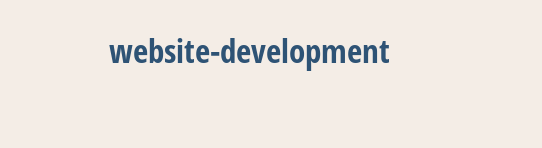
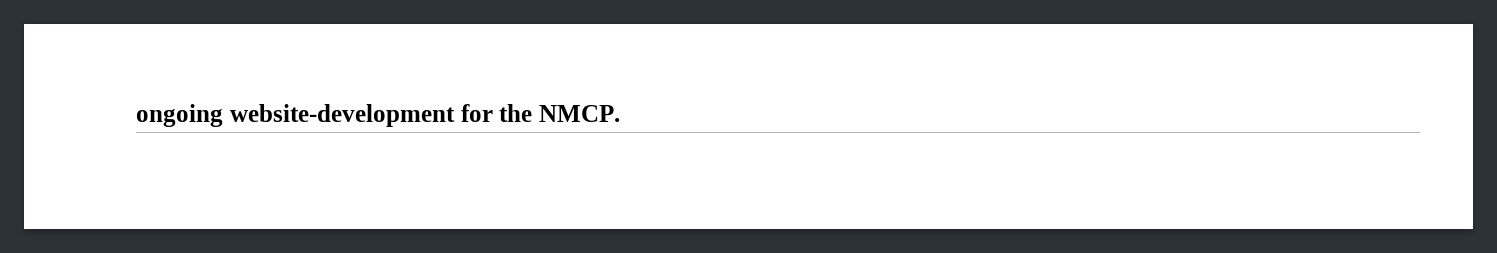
- website-development
+ ongoing website-development for the NMCP.

